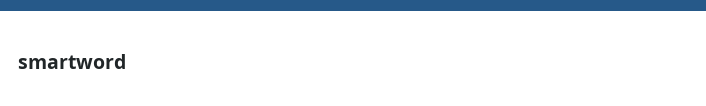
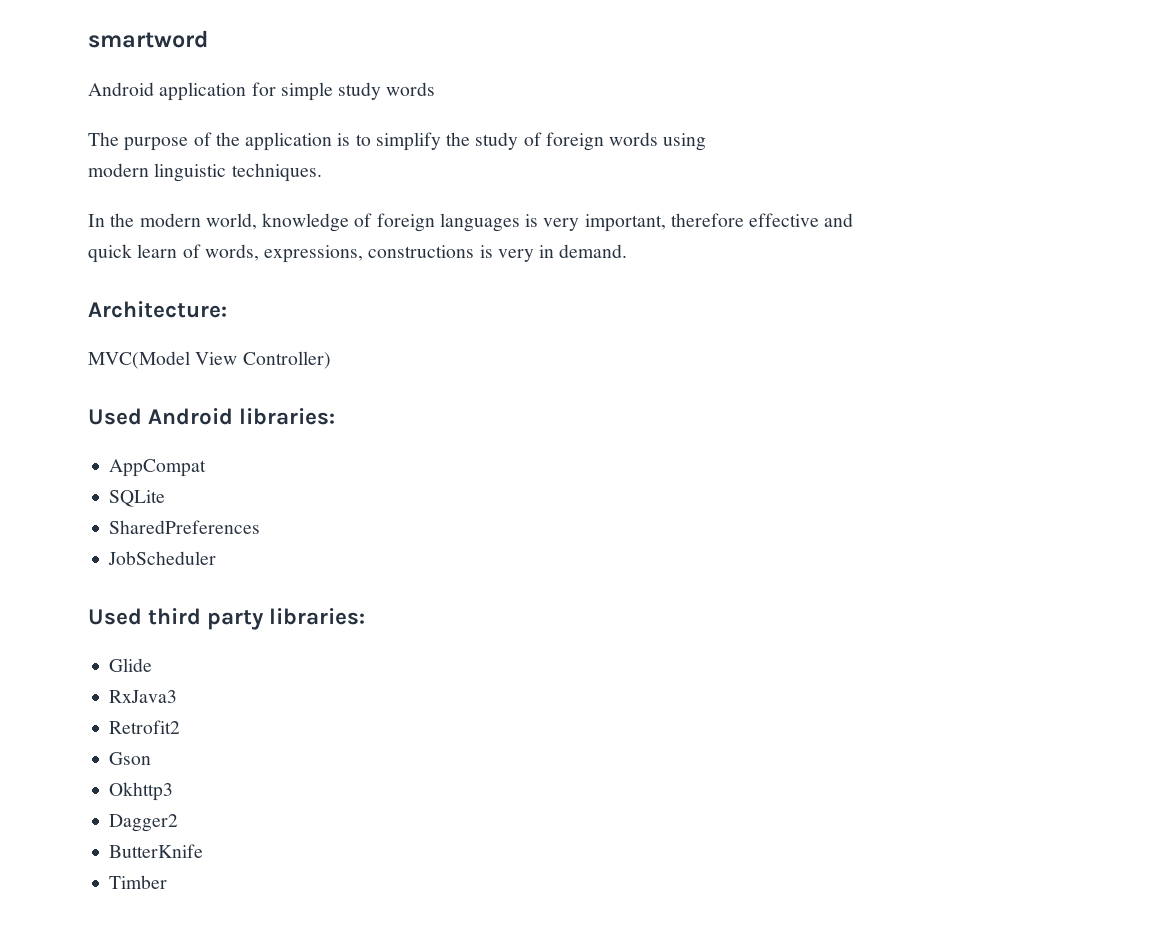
+ Android application for simple study words
+ The purpose of the application is to simplify the study of foreign words using
+ modern linguistic techniques.
+ In the modern world, knowledge of foreign languages is very important, therefore effective and
+ quick learn of words, expressions, constructions is very in demand.
+ Architecture:
+ MVC(Model View Controller)
+ Used Android libraries:
+ AppCompat
+ SQLite
+ SharedPreferences
+ JobScheduler
+ Used third party libraries:
+ Glide
+ RxJava3
+ Retrofit2
+ Gson
+ Okhttp3
+ Dagger2
+ ButterKnife
+ Timber

